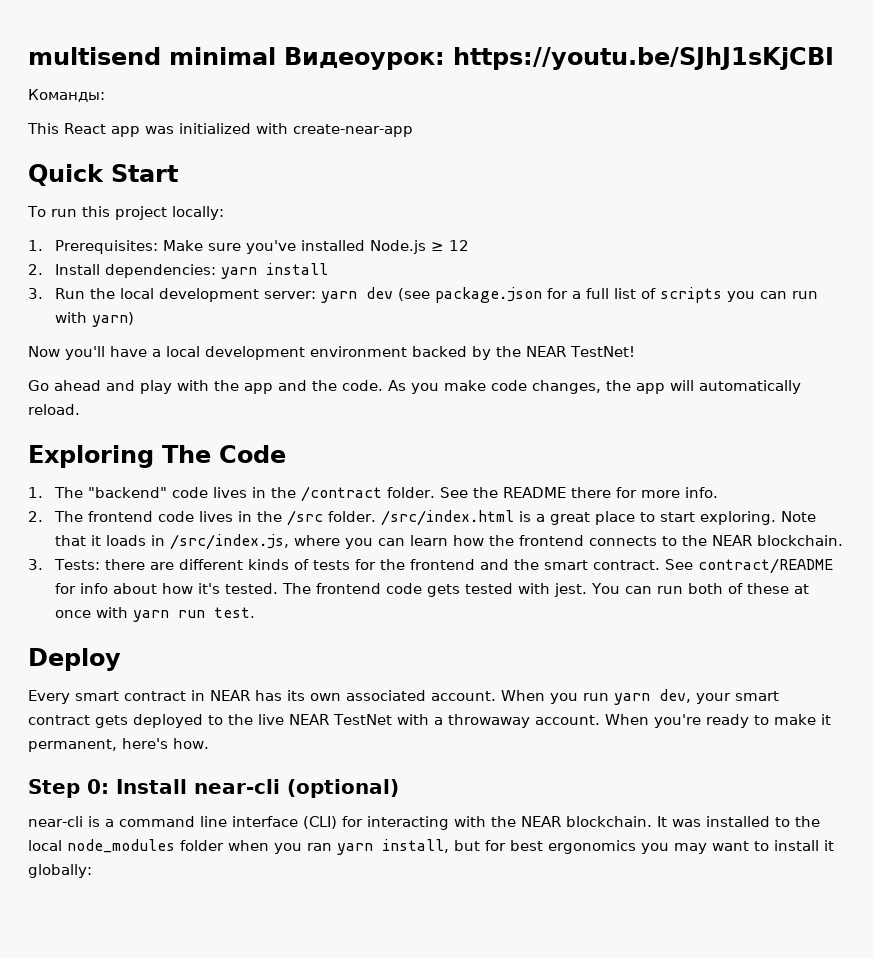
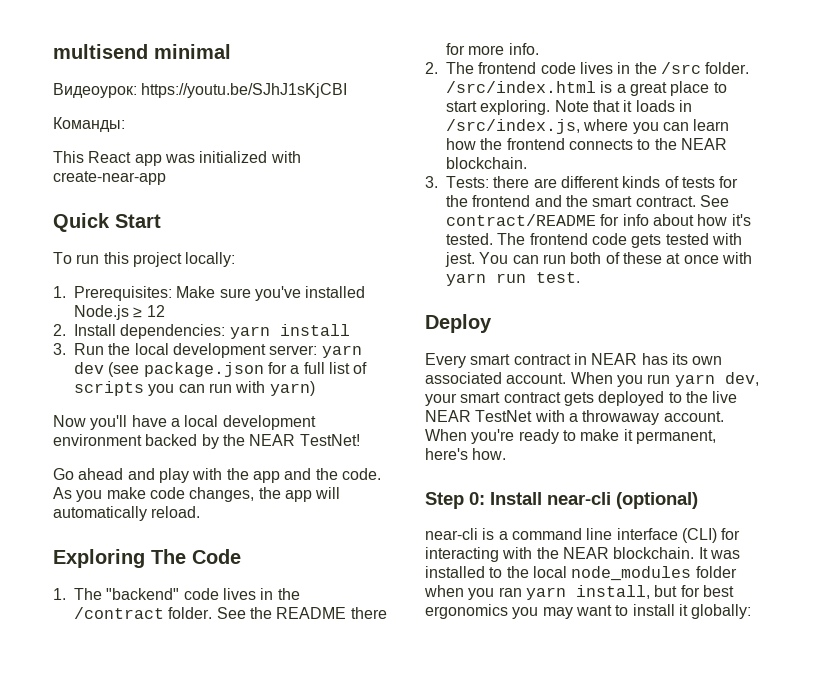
- multisend minimal Видеоурок: https://youtu.be/SJhJ1sKjCBI
+ multisend minimal
+ Видеоурок: https://youtu.be/SJhJ1sKjCBI

